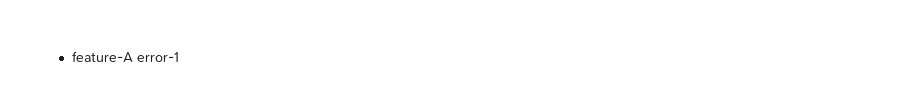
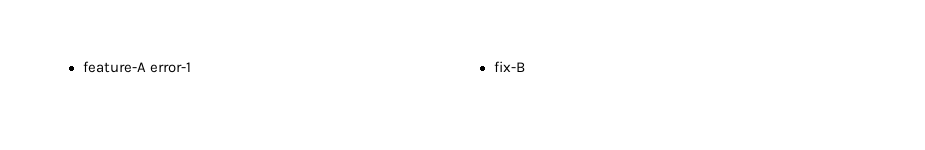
+ fix-B

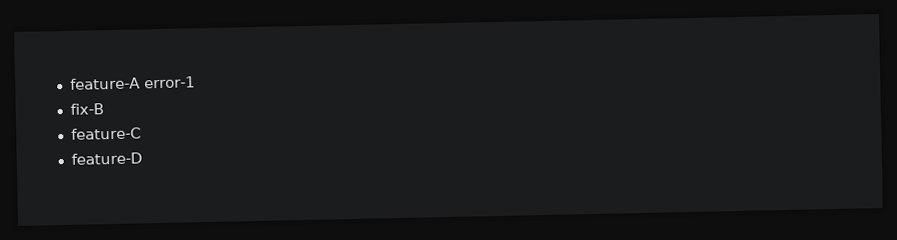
+ feature-C
+ feature-D

